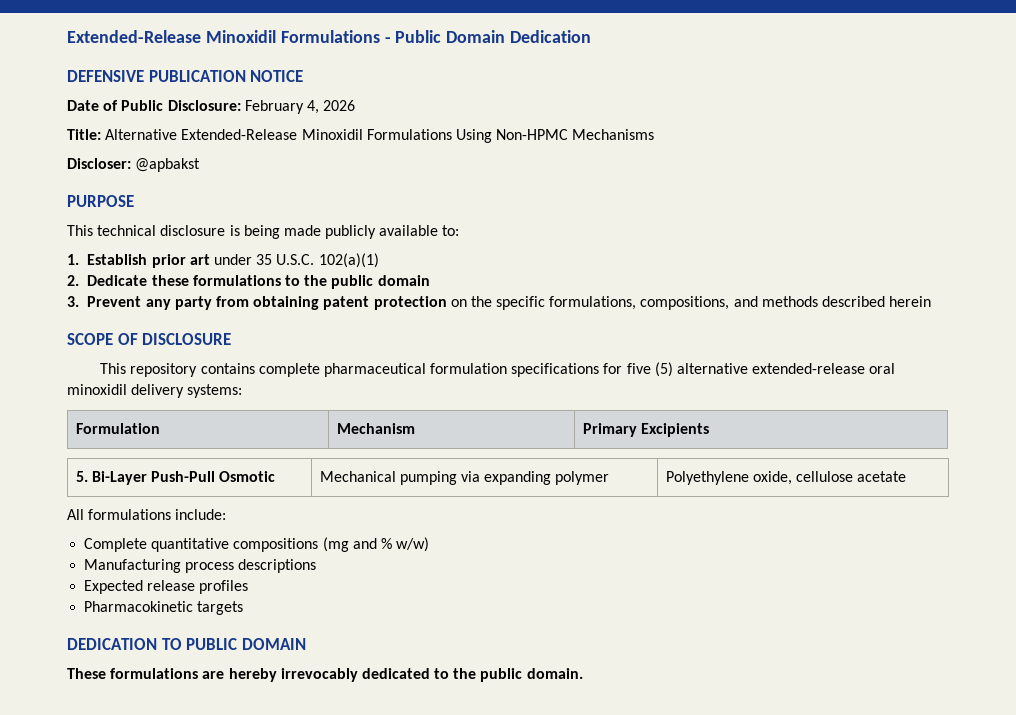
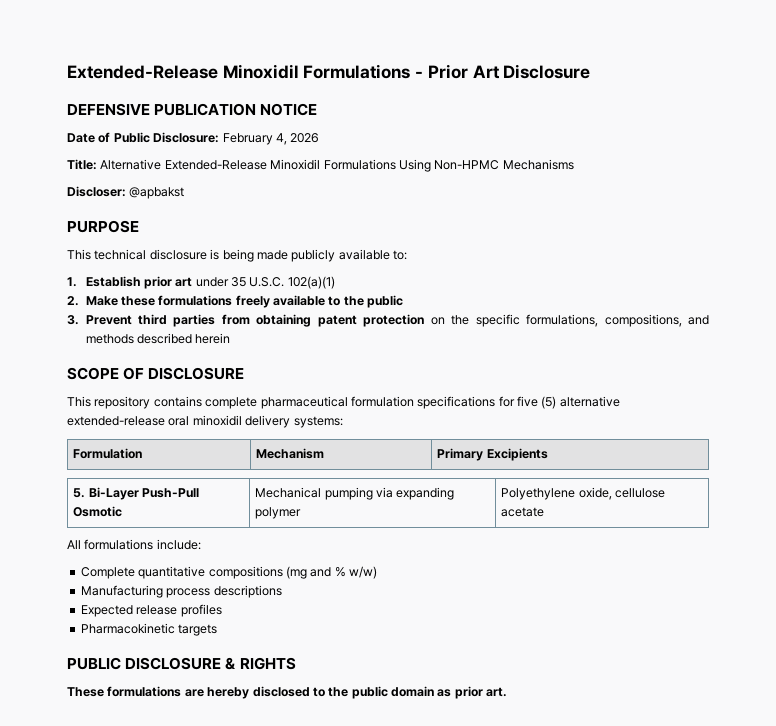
- Extended-Release Minoxidil Formulations - Public Domain Dedication
+ Extended-Release Minoxidil Formulations - Prior Art Disclosure
- 2. Dedicate these formulations to the public domain
+ 2. Make these formulations freely available to the public
- 3. Prevent any party from obtaining patent protection on the specific formulations, compositions, and methods described herein
+ 3. Prevent third parties from obtaining patent protection on the specific formulations, compositions, and methods described herein
- DEDICATION TO PUBLIC DOMAIN
+ PUBLIC DISCLOSURE & RIGHTS
- These formulations are hereby irrevocably dedicated to the public domain.
+ These formulations are hereby disclosed to the public domain as prior art.

